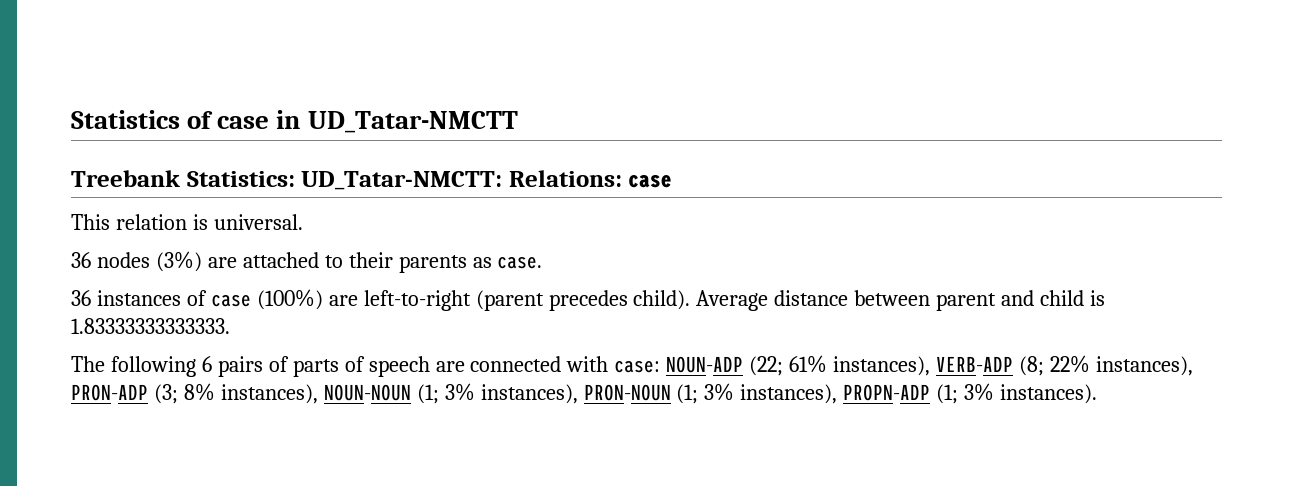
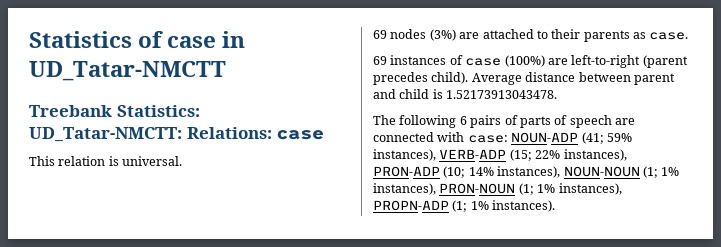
- 36 nodes (3%) are attached to their parents as case.
+ 69 nodes (3%) are attached to their parents as case.
- 36 instances of case (100%) are left-to-right (parent precedes child).
+ 69 instances of case (100%) are left-to-right (parent precedes child).
- Average distance between parent and child is 1.83333333333333.
+ Average distance between parent and child is 1.52173913043478.
- The following 6 pairs of parts of speech are connected with case: NOUN-ADP (22; 61% instances), VERB-ADP (8; 22% instances), PRON-ADP (3; 8% instances), NOUN-NOUN (1; 3% instances), PRON-NOUN (1; 3% instances), PROPN-ADP (1; 3% instances).
+ The following 6 pairs of parts of speech are connected with case: NOUN-ADP (41; 59% instances), VERB-ADP (15; 22% instances), PRON-ADP (10; 14% instances), NOUN-NOUN (1; 1% instances), PRON-NOUN (1; 1% instances), PROPN-ADP (1; 1% instances).

